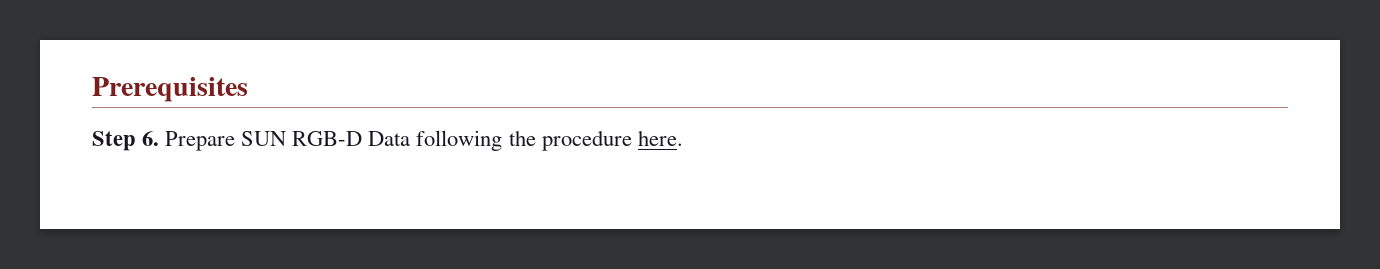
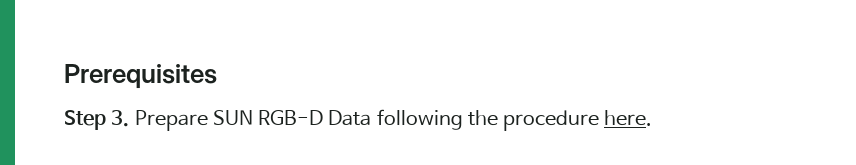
- Step 6. Prepare SUN RGB-D Data following the procedure here.
+ Step 3. Prepare SUN RGB-D Data following the procedure here.

